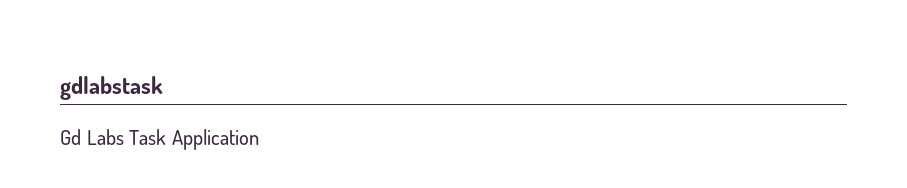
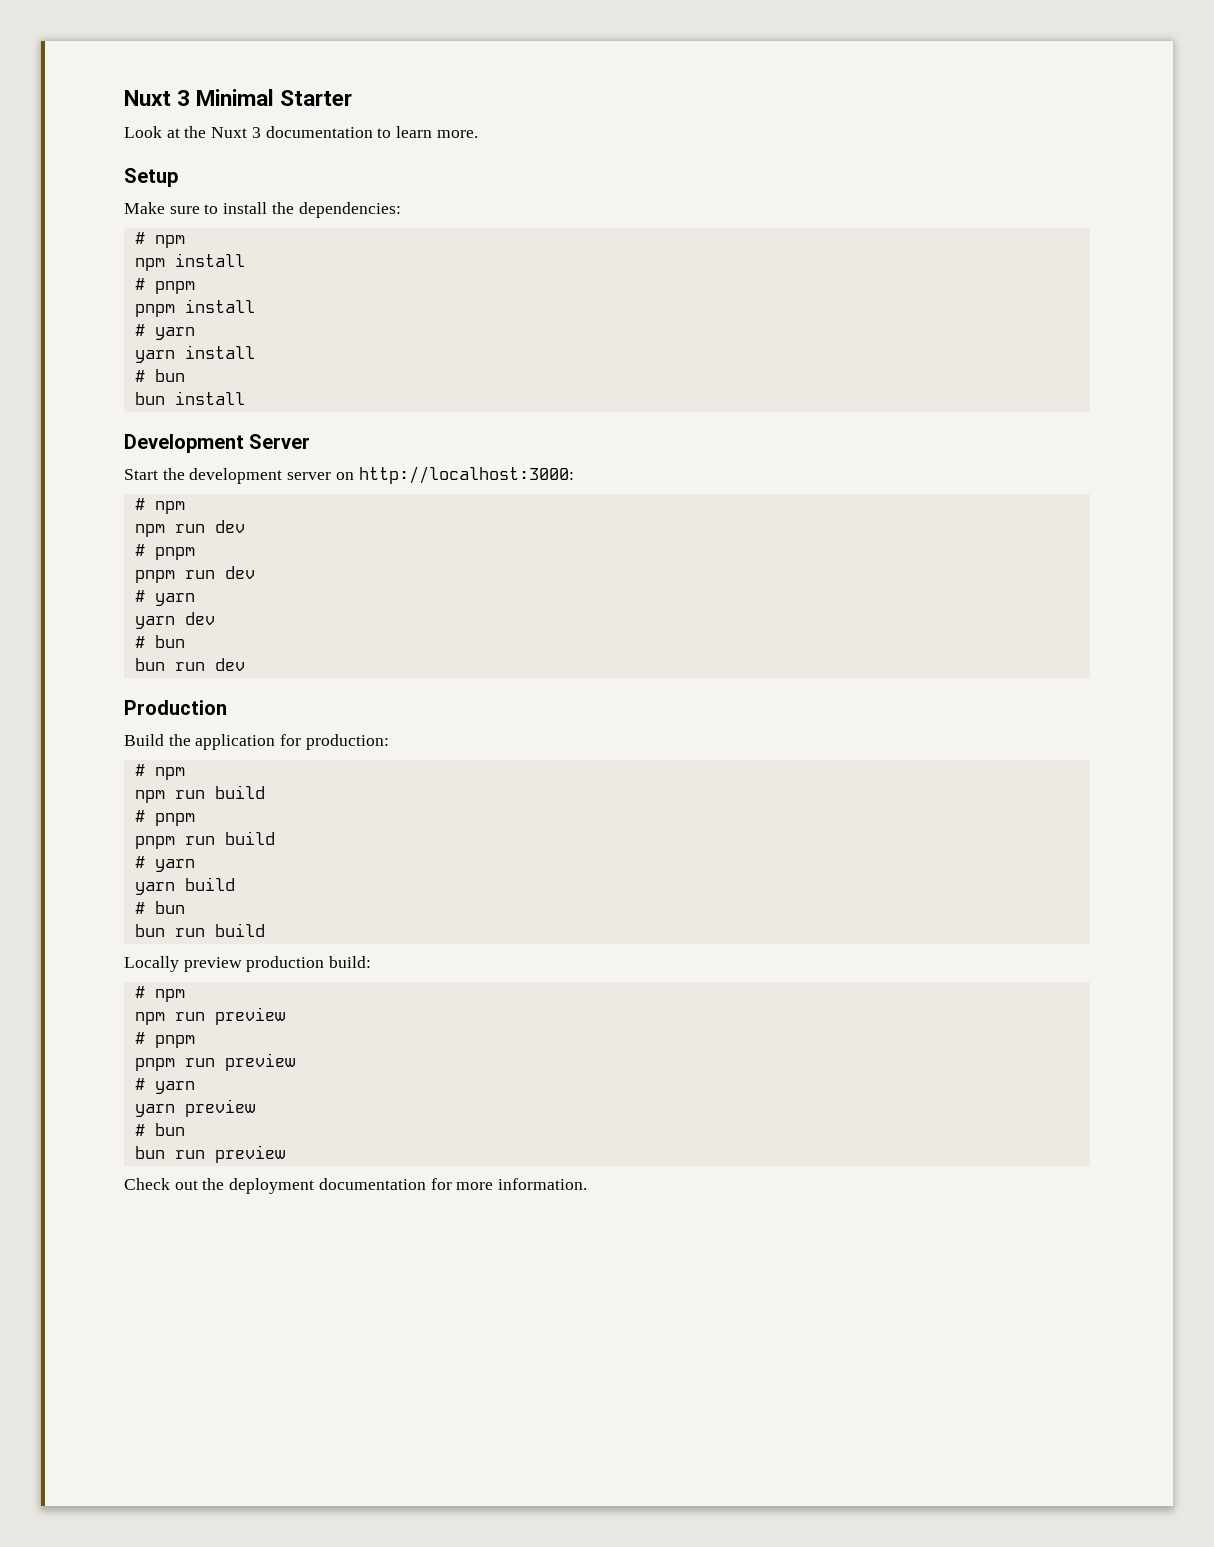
- gdlabstask
- Gd Labs Task Application
+ Nuxt 3 Minimal Starter
+ Look at the Nuxt 3 documentation to learn more.
+ Setup
+ Make sure to install the dependencies:
+ # npm
+ npm install
+ # pnpm
+ pnpm install
+ # yarn
+ yarn install
+ # bun
+ bun install
+ Development Server
+ Start the development server on http://localhost:3000:
+ # npm
+ npm run dev
+ # pnpm
+ pnpm run dev
+ # yarn
+ yarn dev
+ # bun
+ bun run dev
+ Production
+ Build the application for production:
+ # npm
+ npm run build
+ # pnpm
+ pnpm run build
+ # yarn
+ yarn build
+ # bun
+ bun run build
+ Locally preview production build:
+ # npm
+ npm run preview
+ # pnpm
+ pnpm run preview
+ # yarn
+ yarn preview
+ # bun
+ bun run preview
+ Check out the deployment documentation for more information.

